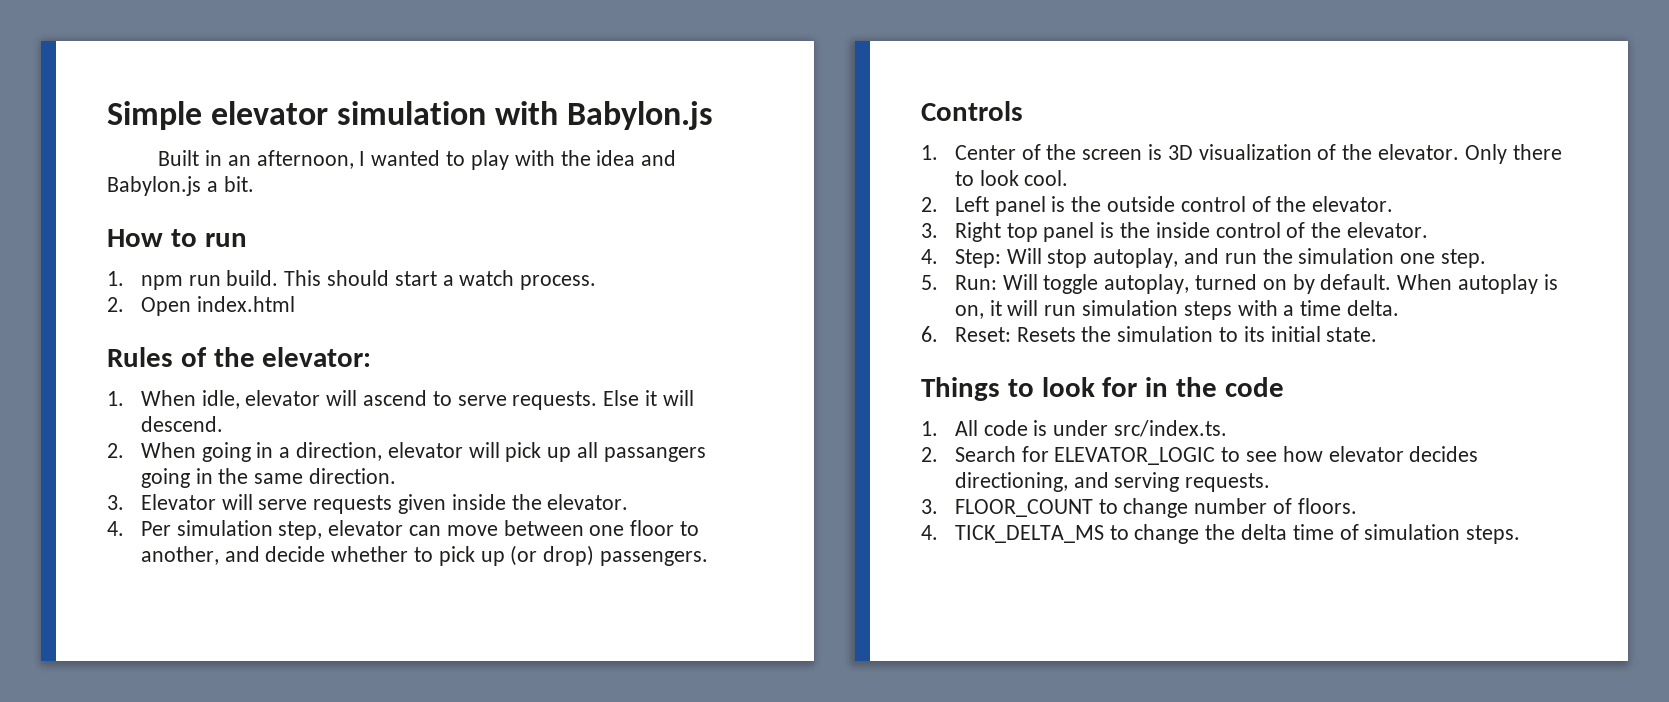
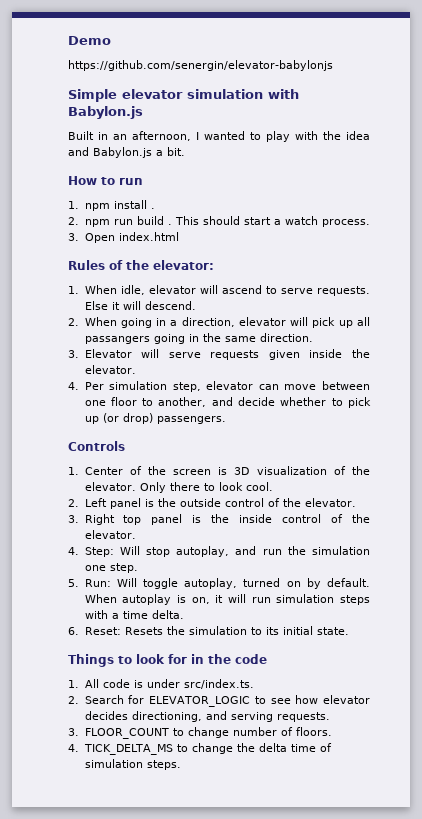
+ Demo
+ https://github.com/senergin/elevator-babylonjs
- 1. npm run build.
+ 1. npm install .
+ 2. npm run build .
- 2. Open index.html
+ 3. Open index.html

